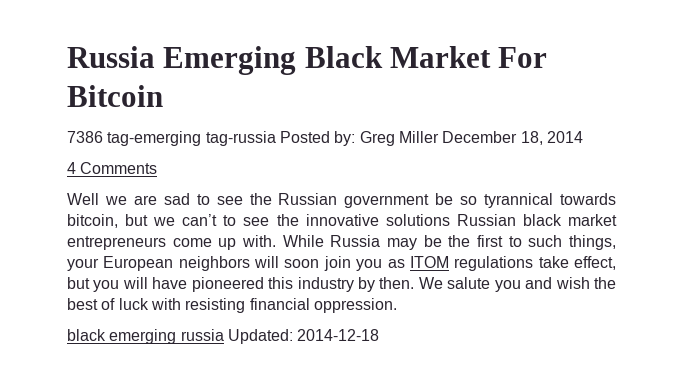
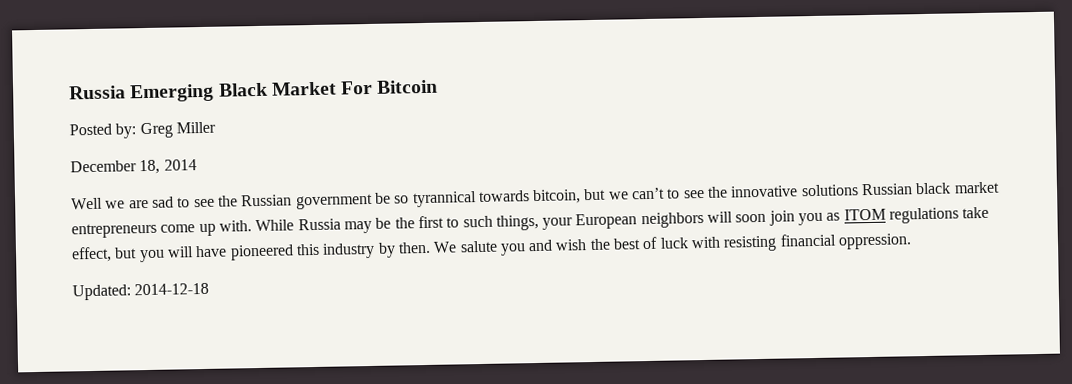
- 7386 tag-emerging tag-russia Posted by: Greg Miller December 18, 2014
+ Posted by: Greg Miller
+ December 18, 2014
- 4 Comments
- black emerging russia Updated: 2014-12-18
+ Updated: 2014-12-18

